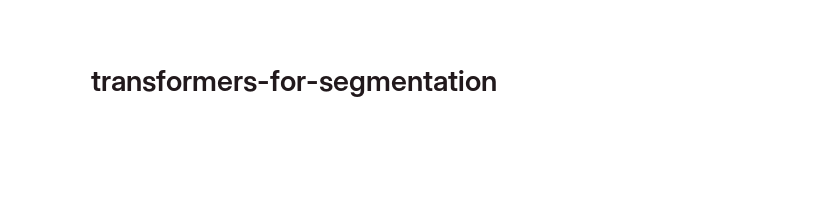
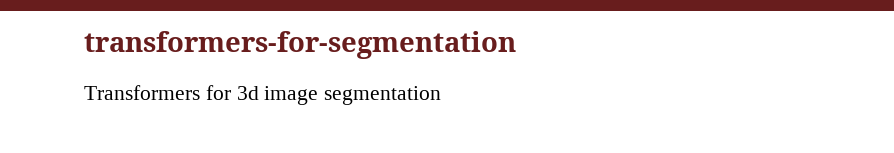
+ Transformers for 3d image segmentation

